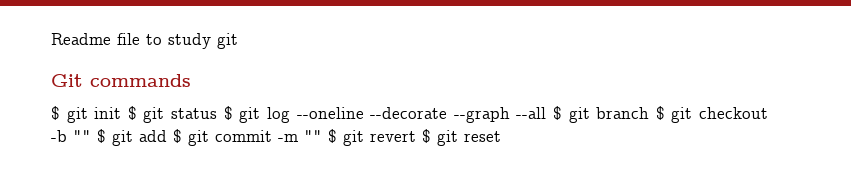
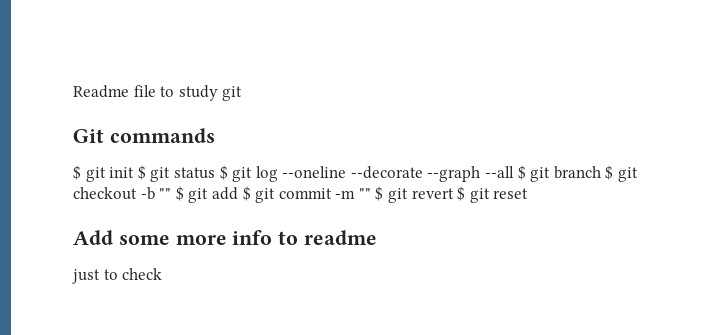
+ Add some more info to readme
+ just to check

